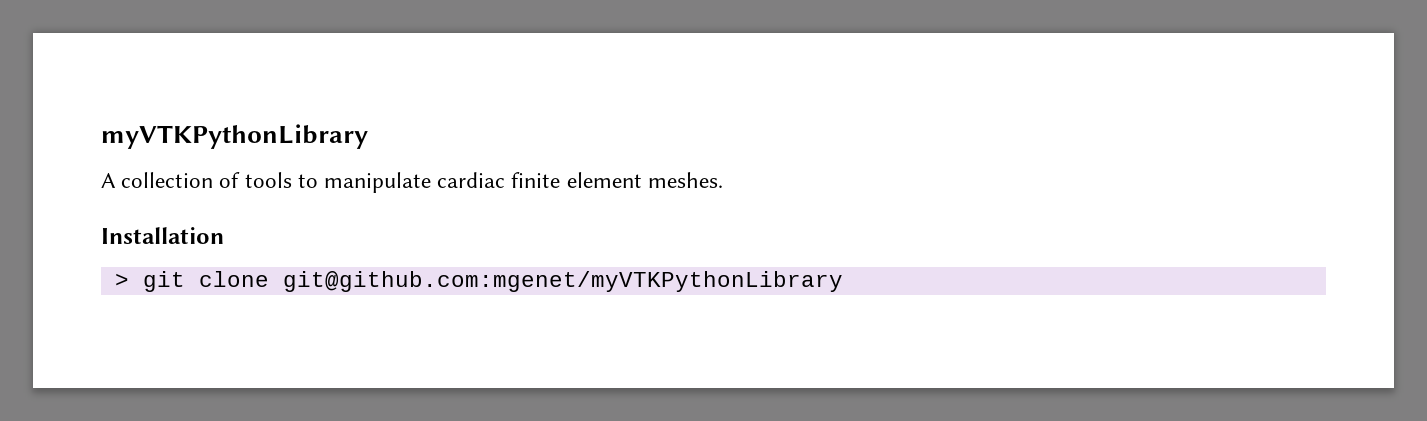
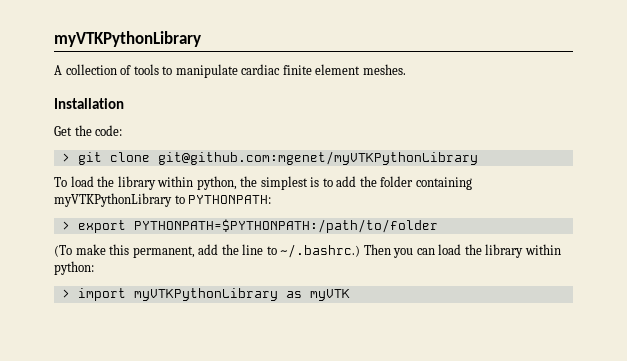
+ Get the code:
+ To load the library within python, the simplest is to add the folder containing myVTKPythonLibrary to PYTHONPATH:
+ > export PYTHONPATH=$PYTHONPATH:/path/to/folder
+ (To make this permanent, add the line to ~/.bashrc.) Then you can load the library within python:
+ > import myVTKPythonLibrary as myVTK

